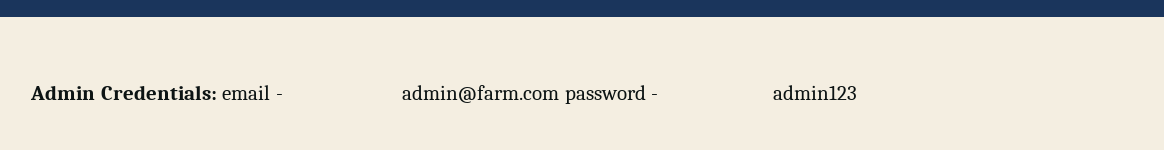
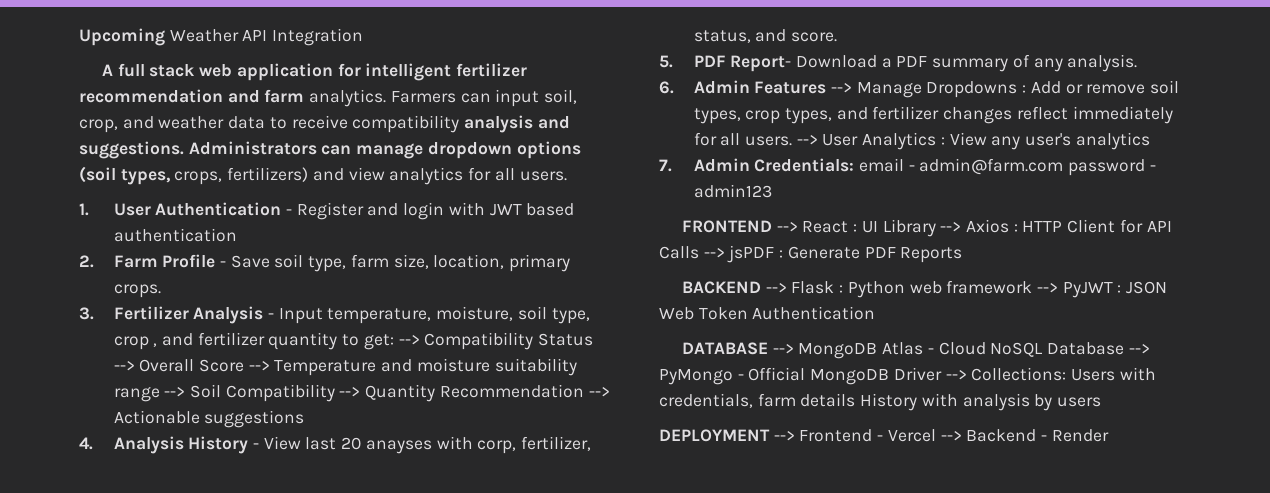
- Admin Credentials: email - admin@farm.com password - admin123
+ Upcoming Weather API Integration
+ A full stack web application for intelligent fertilizer recommendation and farm analytics. Farmers can input soil, crop, and weather data to receive compatibility analysis and suggestions. Administrators can manage dropdown options (soil types, crops, fertilizers) and view analytics for all users.
+ 1. User Authentication - Register and login with JWT based authentication
+ 2. Farm Profile - Save soil type, farm size, location, primary crops.
+ 3. Fertilizer Analysis - Input temperature, moisture, soil type, crop , and fertilizer quantity to get: --> Compatibility Status --> Overall Score --> Temperature and moisture suitability range --> Soil Compatibility --> Quantity Recommendation --> Actionable suggestions
+ 4. Analysis History - View last 20 anayses with corp, fertilizer, status, and score.
+ 5. PDF Report- Download a PDF summary of any analysis.
+ 6. Admin Features --> Manage Dropdowns : Add or remove soil types, crop types, and fertilizer changes reflect immediately for all users. --> User Analytics : View any user's analytics
+ 7. Admin Credentials: email - admin@farm.com password - admin123
+ FRONTEND --> React : UI Library --> Axios : HTTP Client for API Calls --> jsPDF : Generate PDF Reports
+ BACKEND --> Flask : Python web framework --> PyJWT : JSON Web Token Authentication
+ DATABASE --> MongoDB Atlas - Cloud NoSQL Database --> PyMongo - Official MongoDB Driver --> Collections: Users with credentials, farm details History with analysis by users
+ DEPLOYMENT --> Frontend - Vercel --> Backend - Render

